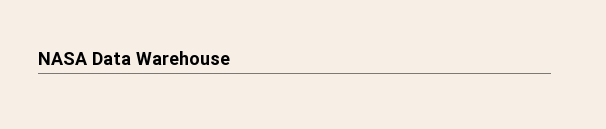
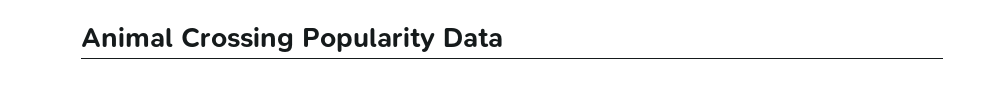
- NASA Data Warehouse
+ Animal Crossing Popularity Data

